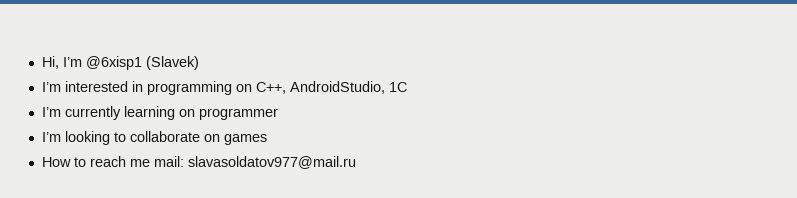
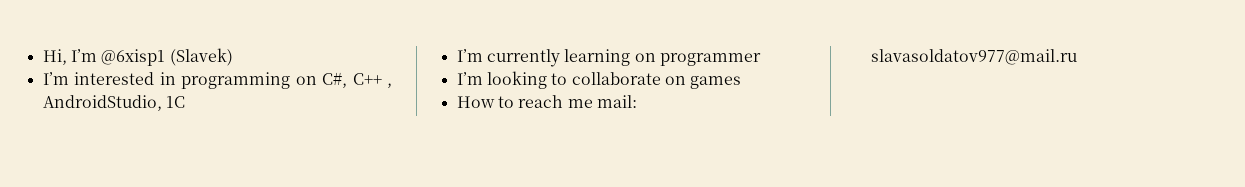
- I’m interested in programming on C++, AndroidStudio, 1C
+ I’m interested in programming on C#, C++ , AndroidStudio, 1C

